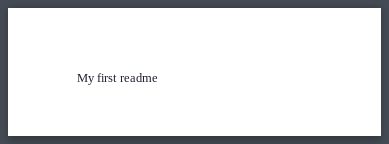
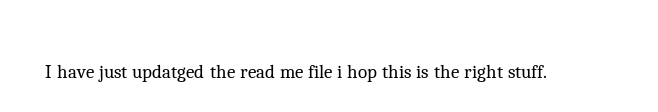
- My first readme
+ I have just updatged the read me file i hop this is the right stuff.

